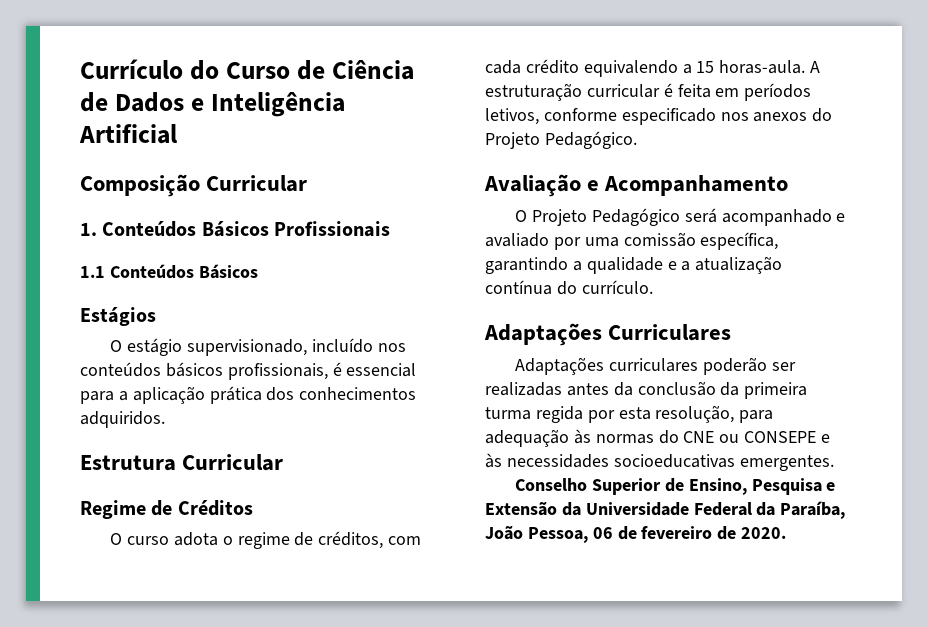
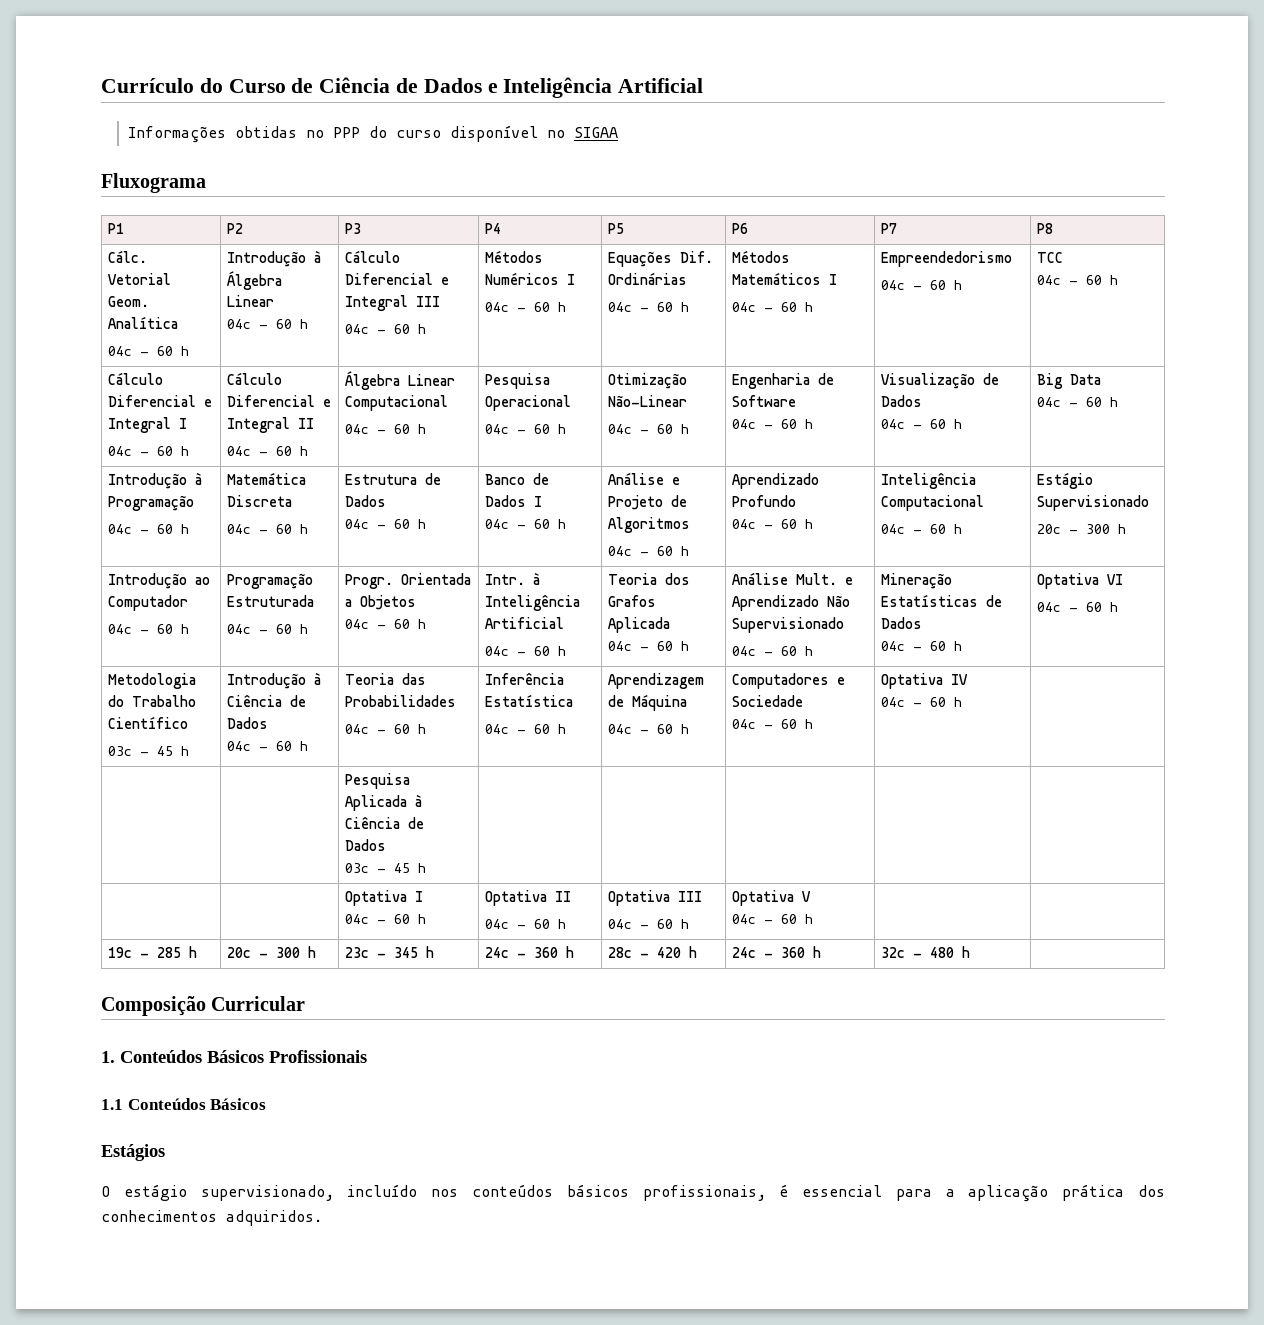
+ Informações obtidas no PPP do curso disponível no SIGAA
+ Fluxograma
+ P1 | P2 | P3 | P4 | P5 | P6 | P7 | P8
+ Cálc. Vetorial Geom. Analítica
+ 04c - 60 h | Introdução à Álgebra Linear
+ 04c - 60 h | Cálculo Diferencial e Integral III
+ 04c - 60 h | Métodos Numéricos I
+ 04c - 60 h | Equações Dif. Ordinárias
+ 04c - 60 h | Métodos Matemáticos I
+ 04c - 60 h | Empreendedorismo
+ 04c - 60 h | TCC
+ 04c - 60 h
+ Cálculo Diferencial e Integral I
+ 04c - 60 h | Cálculo Diferencial e Integral II
+ 04c - 60 h | Álgebra Linear Computacional
+ 04c - 60 h | Pesquisa Operacional
+ 04c - 60 h | Otimização Não-Linear
+ 04c - 60 h | Engenharia de Software
+ 04c - 60 h | Visualização de Dados
+ 04c - 60 h | Big Data
+ 04c - 60 h
+ Introdução à Programação
+ 04c - 60 h | Matemática Discreta
+ 04c - 60 h | Estrutura de Dados
+ 04c - 60 h | Banco de Dados I
+ 04c - 60 h | Análise e Projeto de Algoritmos
+ 04c - 60 h | Aprendizado Profundo
+ 04c - 60 h | Inteligência Computacional
+ 04c - 60 h | Estágio Supervisionado
+ 20c - 300 h
+ Introdução ao Computador
+ 04c - 60 h | Programação Estruturada
+ 04c - 60 h | Progr. Orientada a Objetos
+ 04c - 60 h | Intr. à Inteligência Artificial
+ 04c - 60 h | Teoria dos Grafos Aplicada
+ 04c - 60 h | Análise Mult. e Aprendizado Não Supervisionado
+ 04c - 60 h | Mineração Estatísticas de Dados
+ 04c - 60 h | Optativa VI
+ 04c - 60 h
+ Metodologia do Trabalho Científico
+ 03c - 45 h | Introdução à Ciência de Dados
+ 04c - 60 h | Teoria das Probabilidades
+ 04c - 60 h | Inferência Estatística
+ 04c - 60 h | Aprendizagem de Máquina
+ 04c - 60 h | Computadores e Sociedade
+ 04c - 60 h | Optativa IV
+ 04c - 60 h |
+ | | Pesquisa Aplicada à Ciência de Dados
+ 03c - 45 h | | | | |
+ | | Optativa I
+ 04c - 60 h | Optativa II
+ 04c - 60 h | Optativa III
+ 04c - 60 h | Optativa V
+ 04c - 60 h | |
+ 19c - 285 h | 20c - 300 h | 23c - 345 h | 24c - 360 h | 28c - 420 h | 24c - 360 h | 32c - 480 h |
- Estrutura Curricular
- Regime de Créditos
- O curso adota o regime de créditos, com cada crédito equivalendo a 15 horas-aula. A estruturação curricular é feita em períodos letivos, conforme especificado nos anexos do Projeto Pedagógico.
- Avaliação e Acompanhamento
- O Projeto Pedagógico será acompanhado e avaliado por uma comissão específica, garantindo a qualidade e a atualização contínua do currículo.
- Adaptações Curriculares
- Adaptações curriculares poderão ser realizadas antes da conclusão da primeira turma regida por esta resolução, para adequação às normas do CNE ou CONSEPE e às necessidades socioeducativas emergentes.
- Conselho Superior de Ensino, Pesquisa e Extensão da Universidade Federal da Paraíba, João Pessoa, 06 de fevereiro de 2020.

